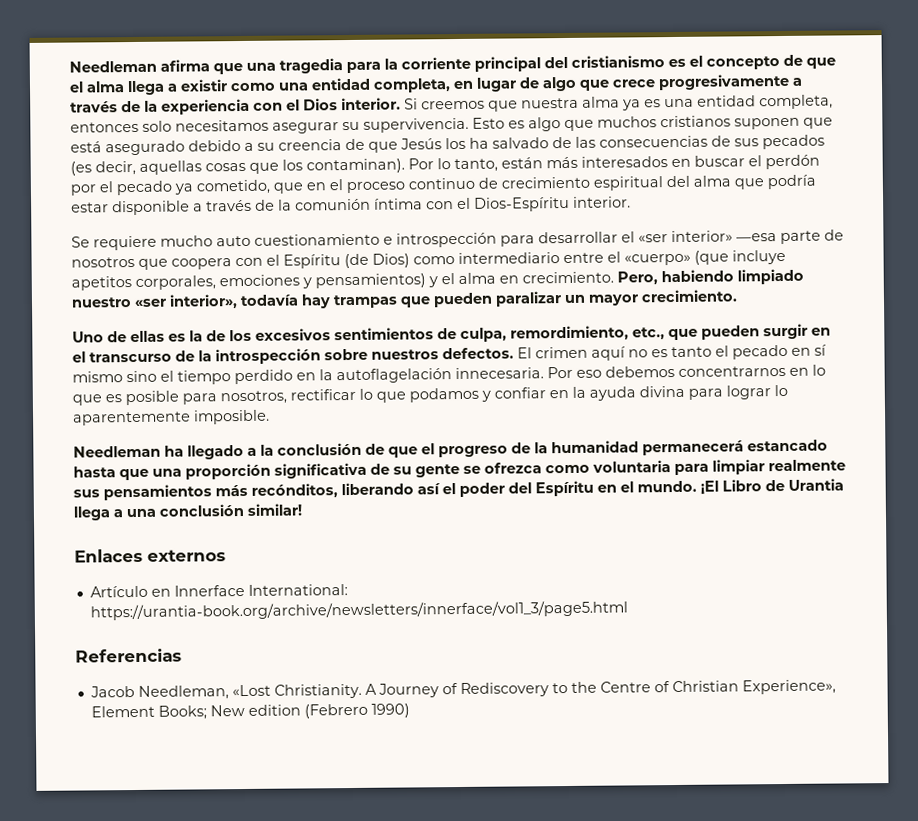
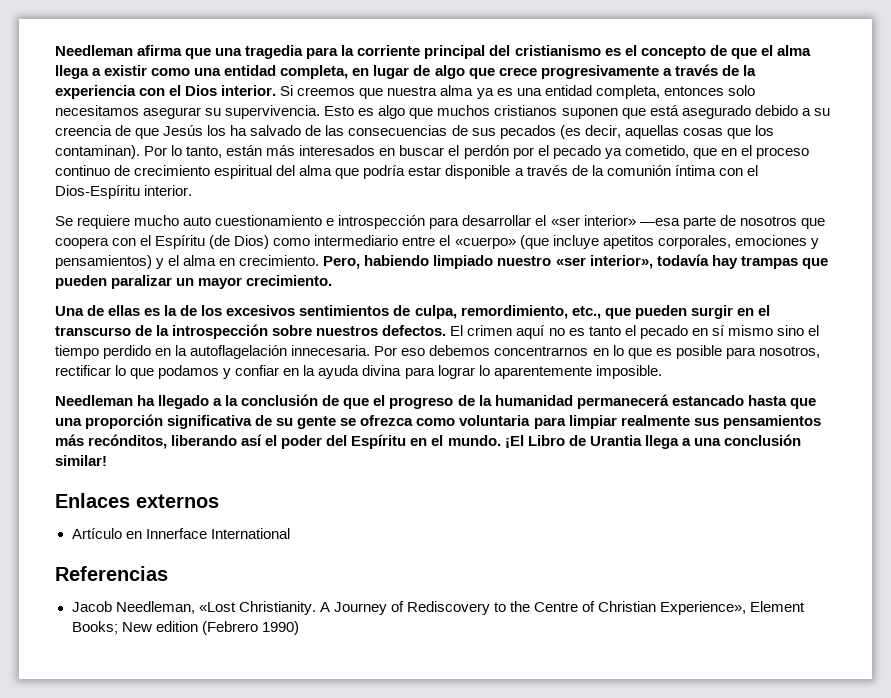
- Uno de ellas es la de los excesivos sentimientos de culpa, remordimiento, etc., que pueden surgir en el transcurso de la introspección sobre nuestros defectos.
+ Una de ellas es la de los excesivos sentimientos de culpa, remordimiento, etc., que pueden surgir en el transcurso de la introspección sobre nuestros defectos.
- Artículo en Innerface International: https://urantia-book.org/archive/newsletters/innerface/vol1_3/page5.html
+ Artículo en Innerface International

